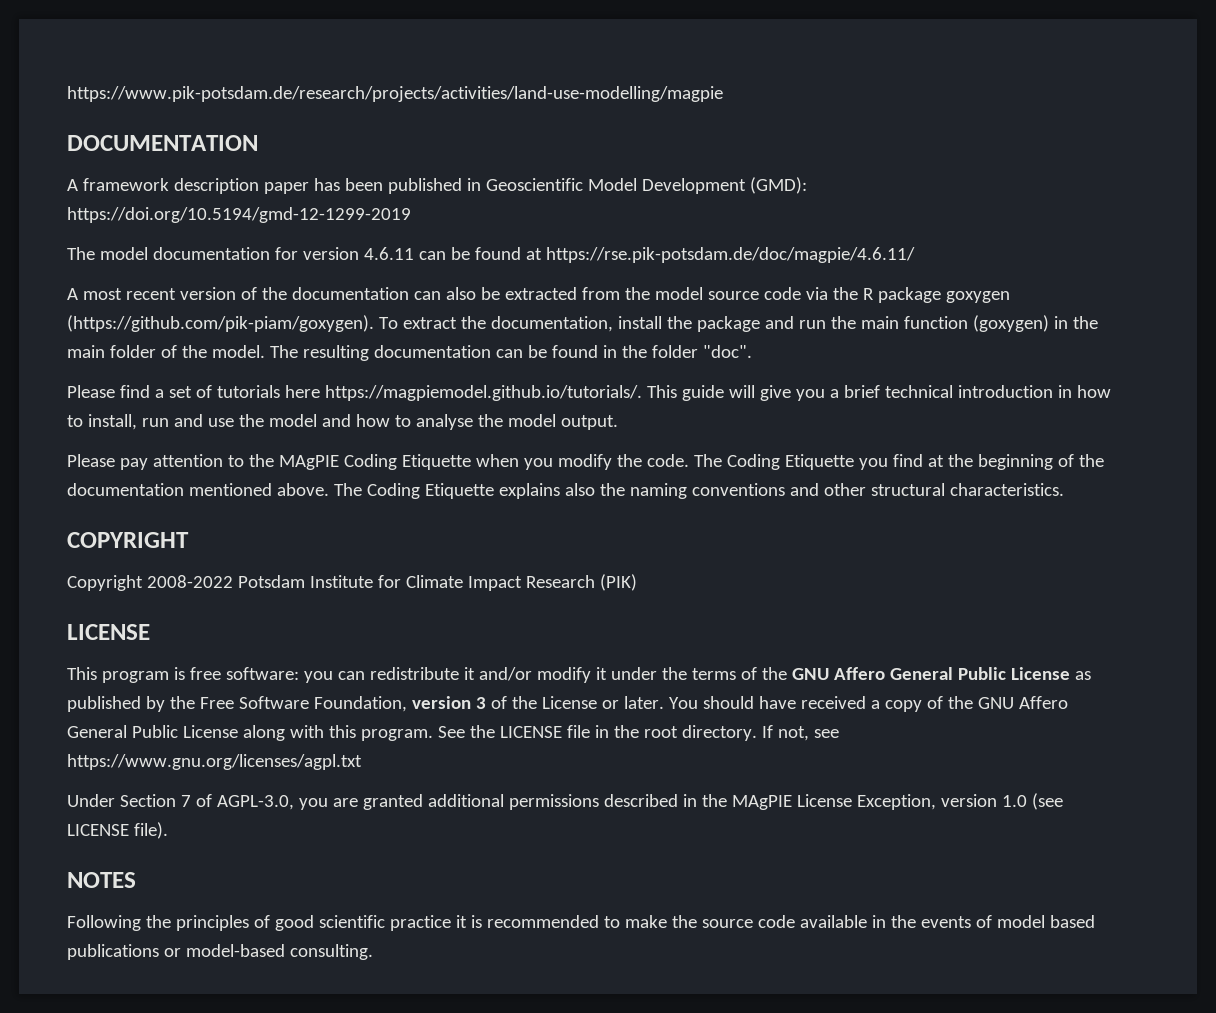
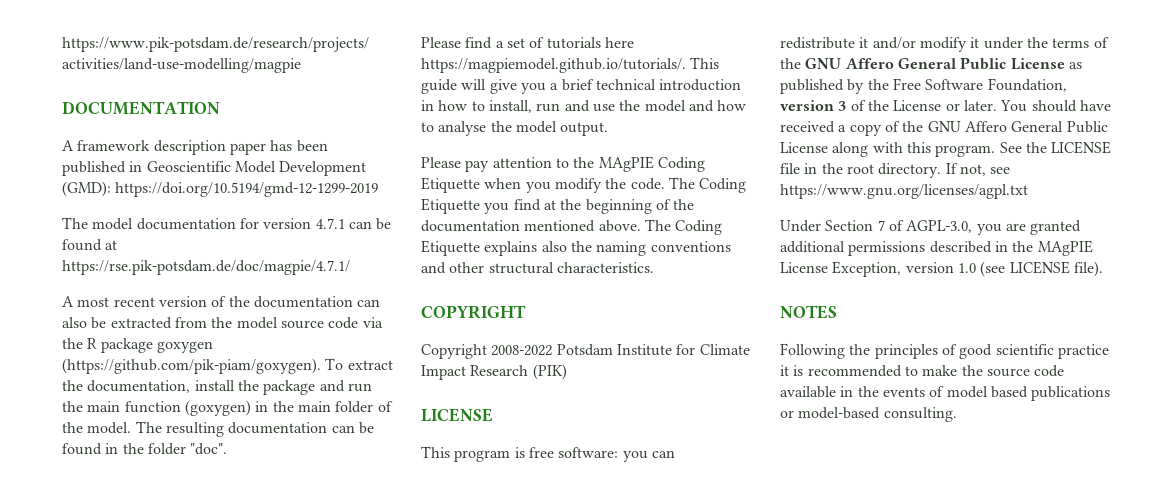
- The model documentation for version 4.6.11 can be found at https://rse.pik-potsdam.de/doc/magpie/4.6.11/
+ The model documentation for version 4.7.1 can be found at https://rse.pik-potsdam.de/doc/magpie/4.7.1/

